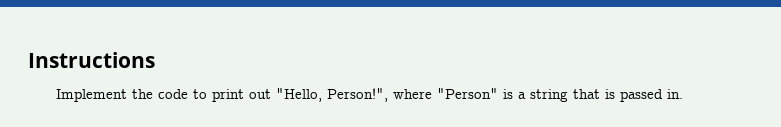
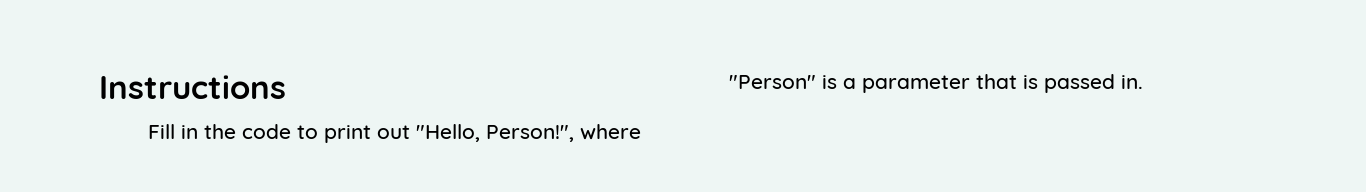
- Implement the code to print out "Hello, Person!", where "Person" is a string that is passed in.
+ Fill in the code to print out "Hello, Person!", where "Person" is a parameter that is passed in.

